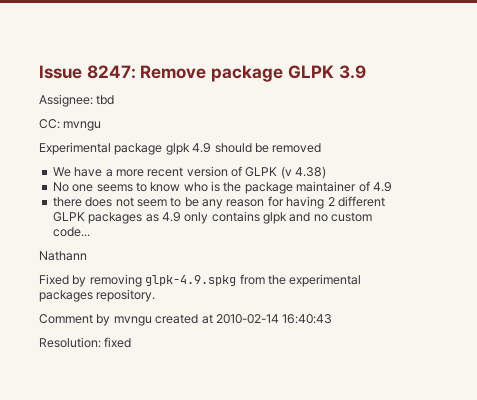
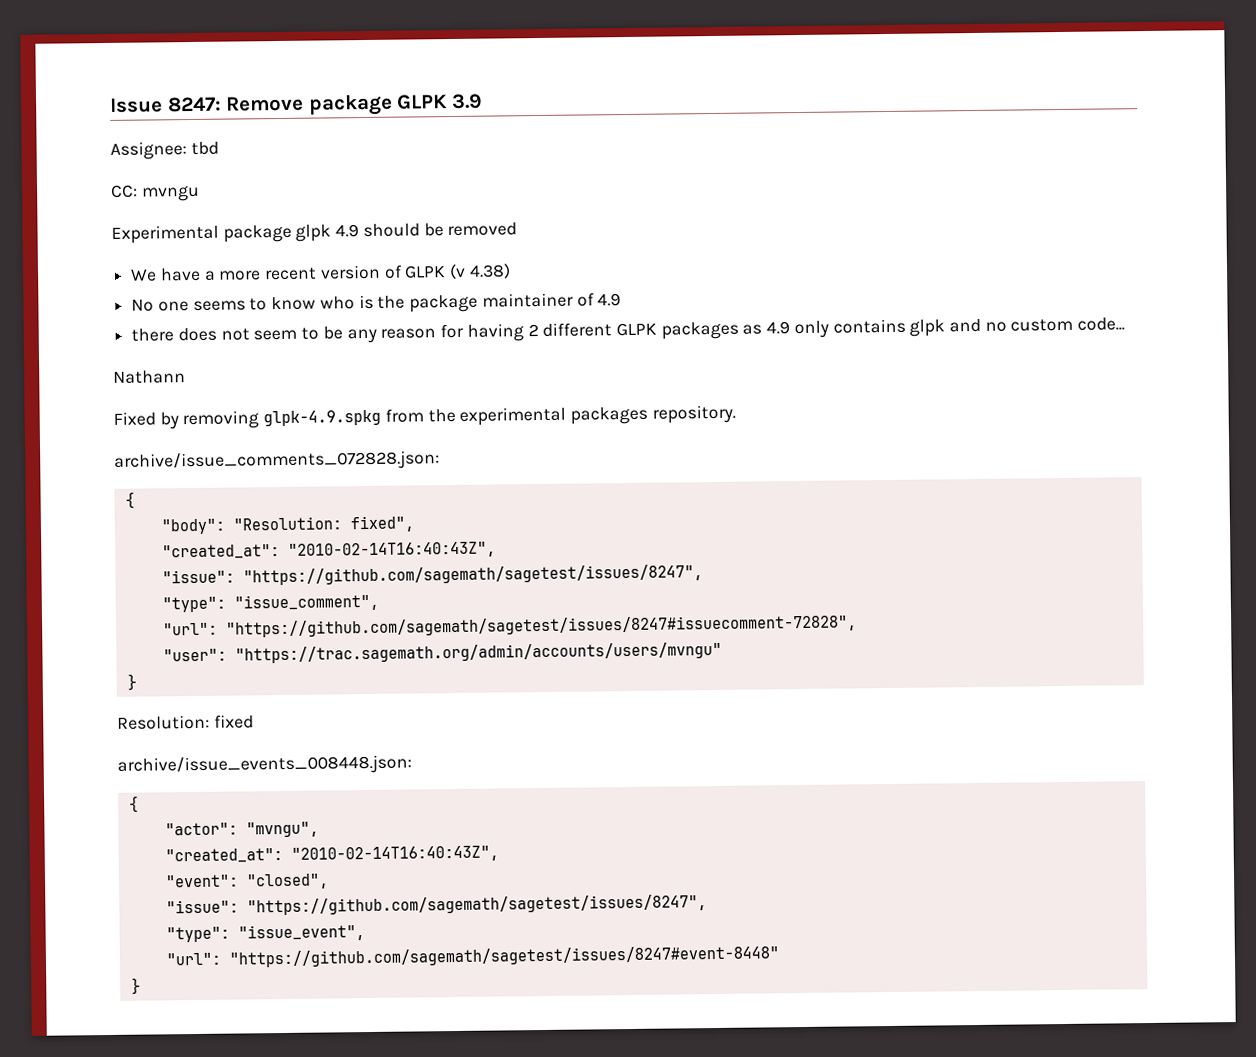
- Comment by mvngu created at 2010-02-14 16:40:43
+ archive/issue_comments_072828.json:
+ {
+ "body": "Resolution: fixed",
+ "created_at": "2010-02-14T16:40:43Z",
+ "issue": "https://github.com/sagemath/sagetest/issues/8247",
+ "type": "issue_comment",
+ "url": "https://github.com/sagemath/sagetest/issues/8247#issuecomment-72828",
+ "user": "https://trac.sagemath.org/admin/accounts/users/mvngu"
+ }
  Resolution: fixed
+ archive/issue_events_008448.json:
+ {
+ "actor": "mvngu",
+ "created_at": "2010-02-14T16:40:43Z",
+ "event": "closed",
+ "issue": "https://github.com/sagemath/sagetest/issues/8247",
+ "type": "issue_event",
+ "url": "https://github.com/sagemath/sagetest/issues/8247#event-8448"
+ }

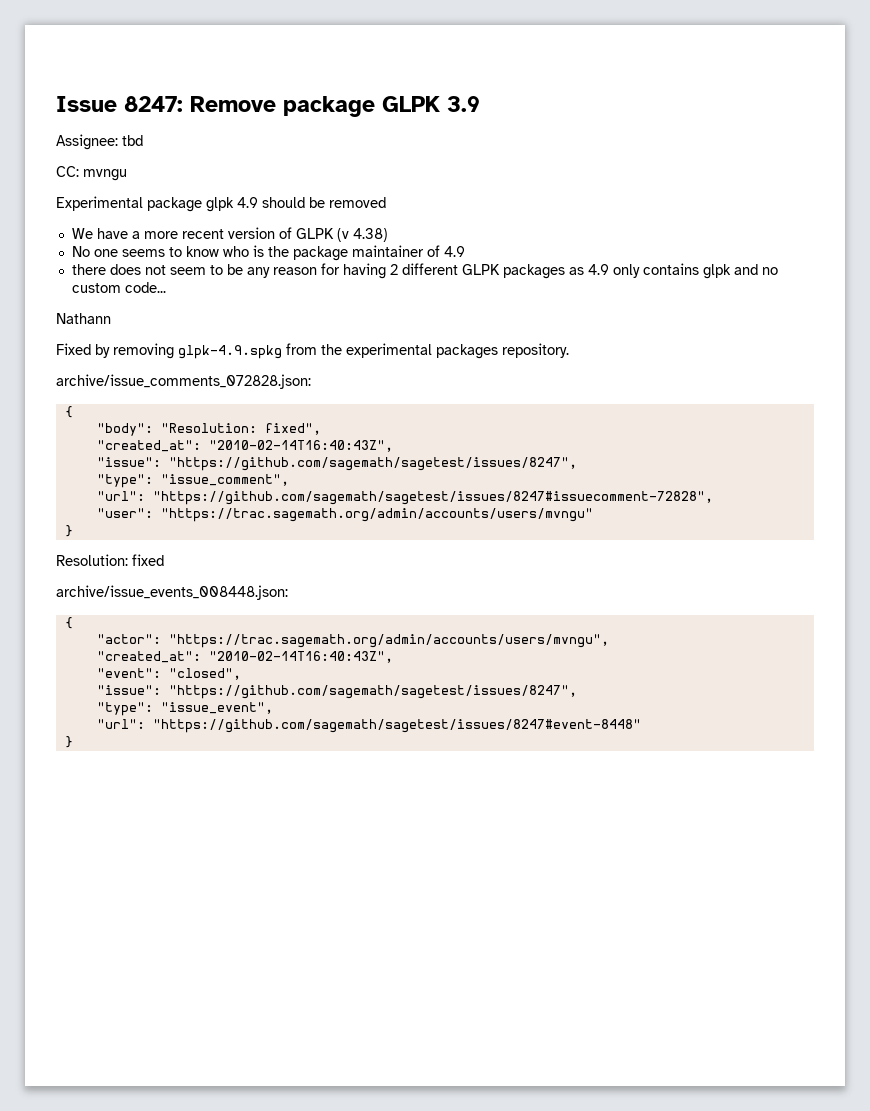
- "actor": "mvngu",
+ "actor": "https://trac.sagemath.org/admin/accounts/users/mvngu",

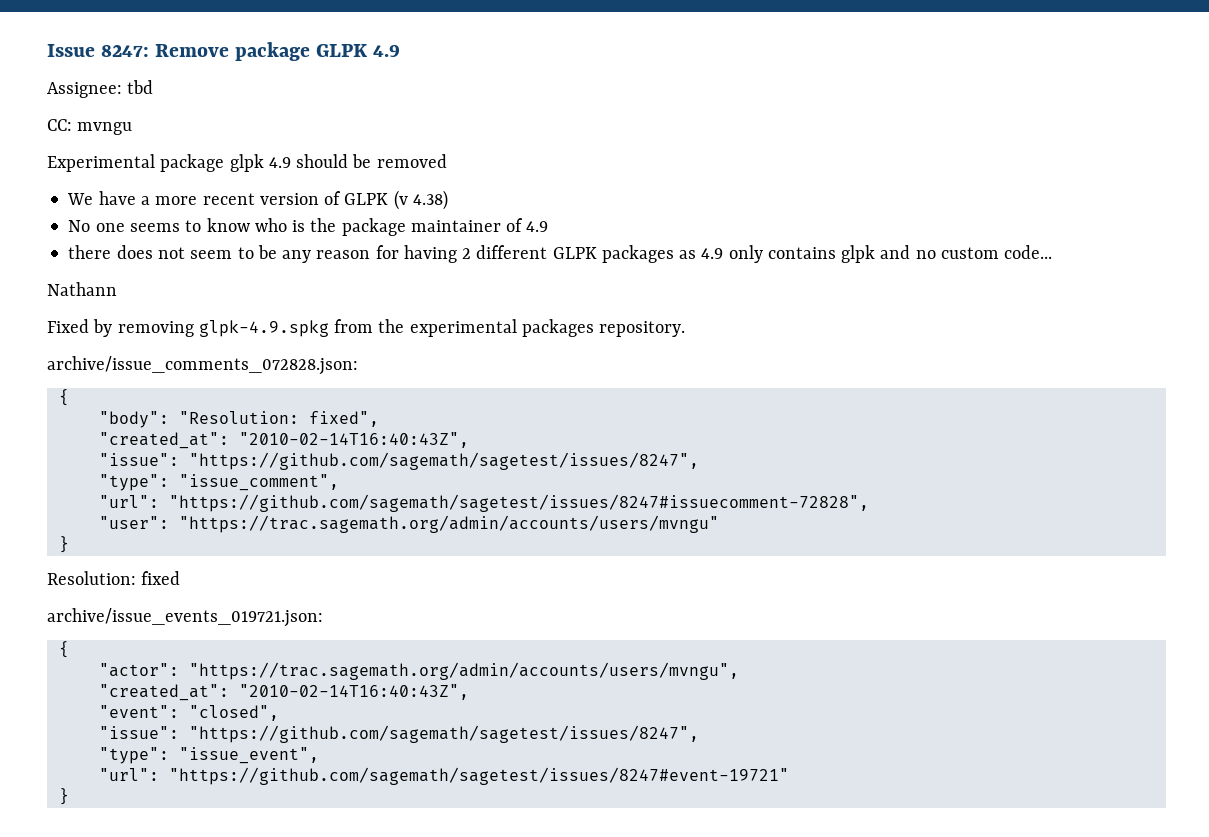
- Issue 8247: Remove package GLPK 3.9
+ Issue 8247: Remove package GLPK 4.9
- archive/issue_events_008448.json:
+ archive/issue_events_019721.json:
- "url": "https://github.com/sagemath/sagetest/issues/8247#event-8448"
+ "url": "https://github.com/sagemath/sagetest/issues/8247#event-19721"

